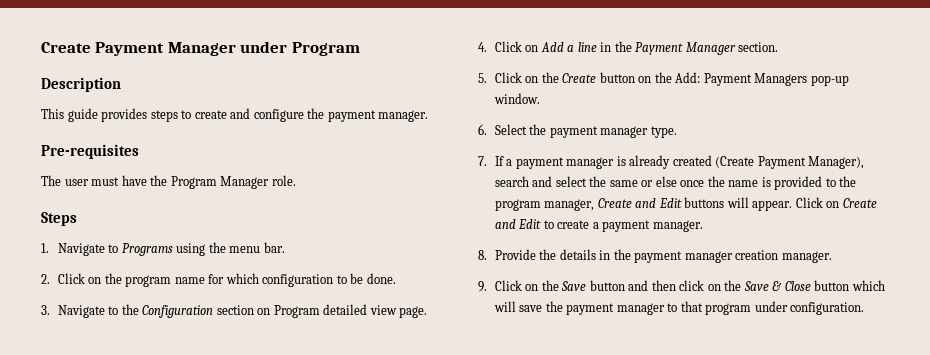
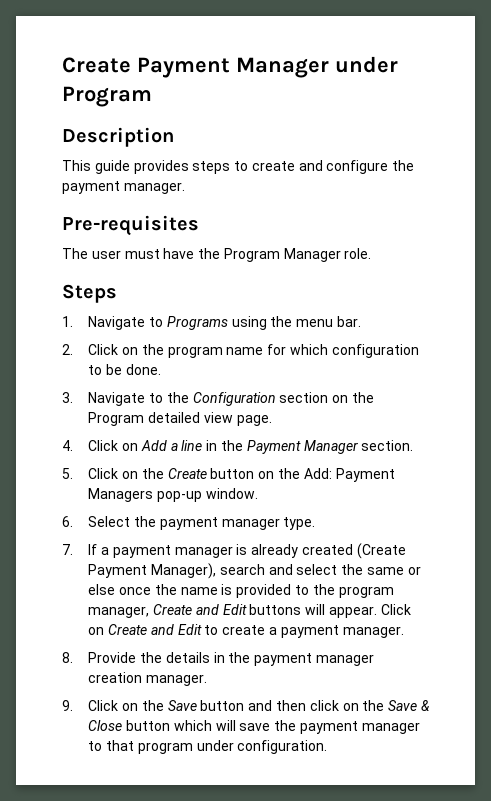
- 3. Navigate to the Configuration section on Program detailed view page.
+ 3. Navigate to the Configuration section on the Program detailed view page.

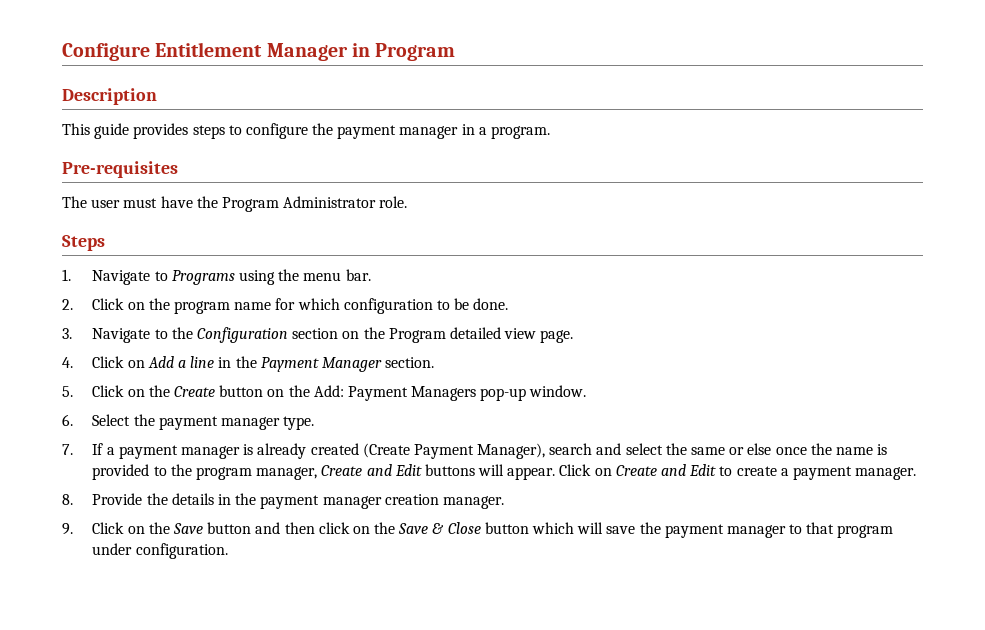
- Create Payment Manager under Program
+ Configure Entitlement Manager in Program
- This guide provides steps to create and configure the payment manager.
+ This guide provides steps to configure the payment manager in a program.
- The user must have the Program Manager role.
+ The user must have the Program Administrator role.

